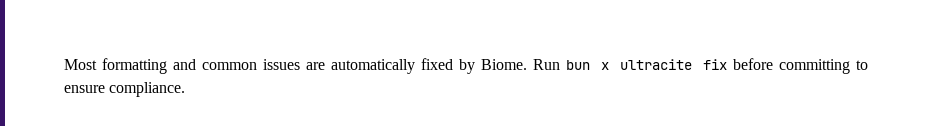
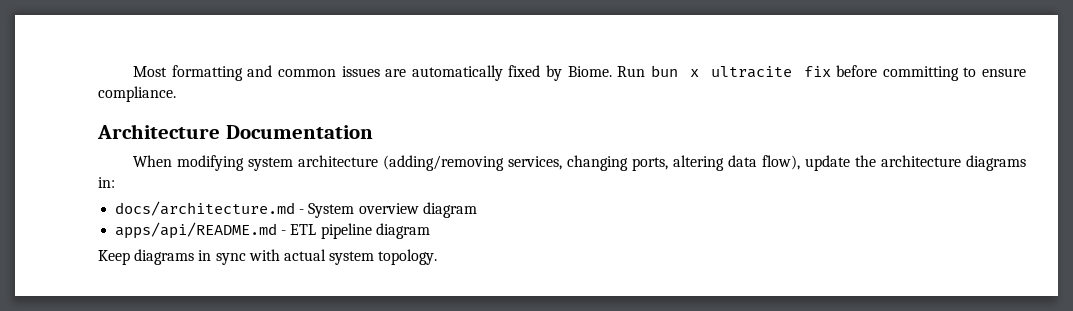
+ Architecture Documentation
+ When modifying system architecture (adding/removing services, changing ports, altering data flow), update the architecture diagrams in:
+ docs/architecture.md - System overview diagram
+ apps/api/README.md - ETL pipeline diagram
+ Keep diagrams in sync with actual system topology.

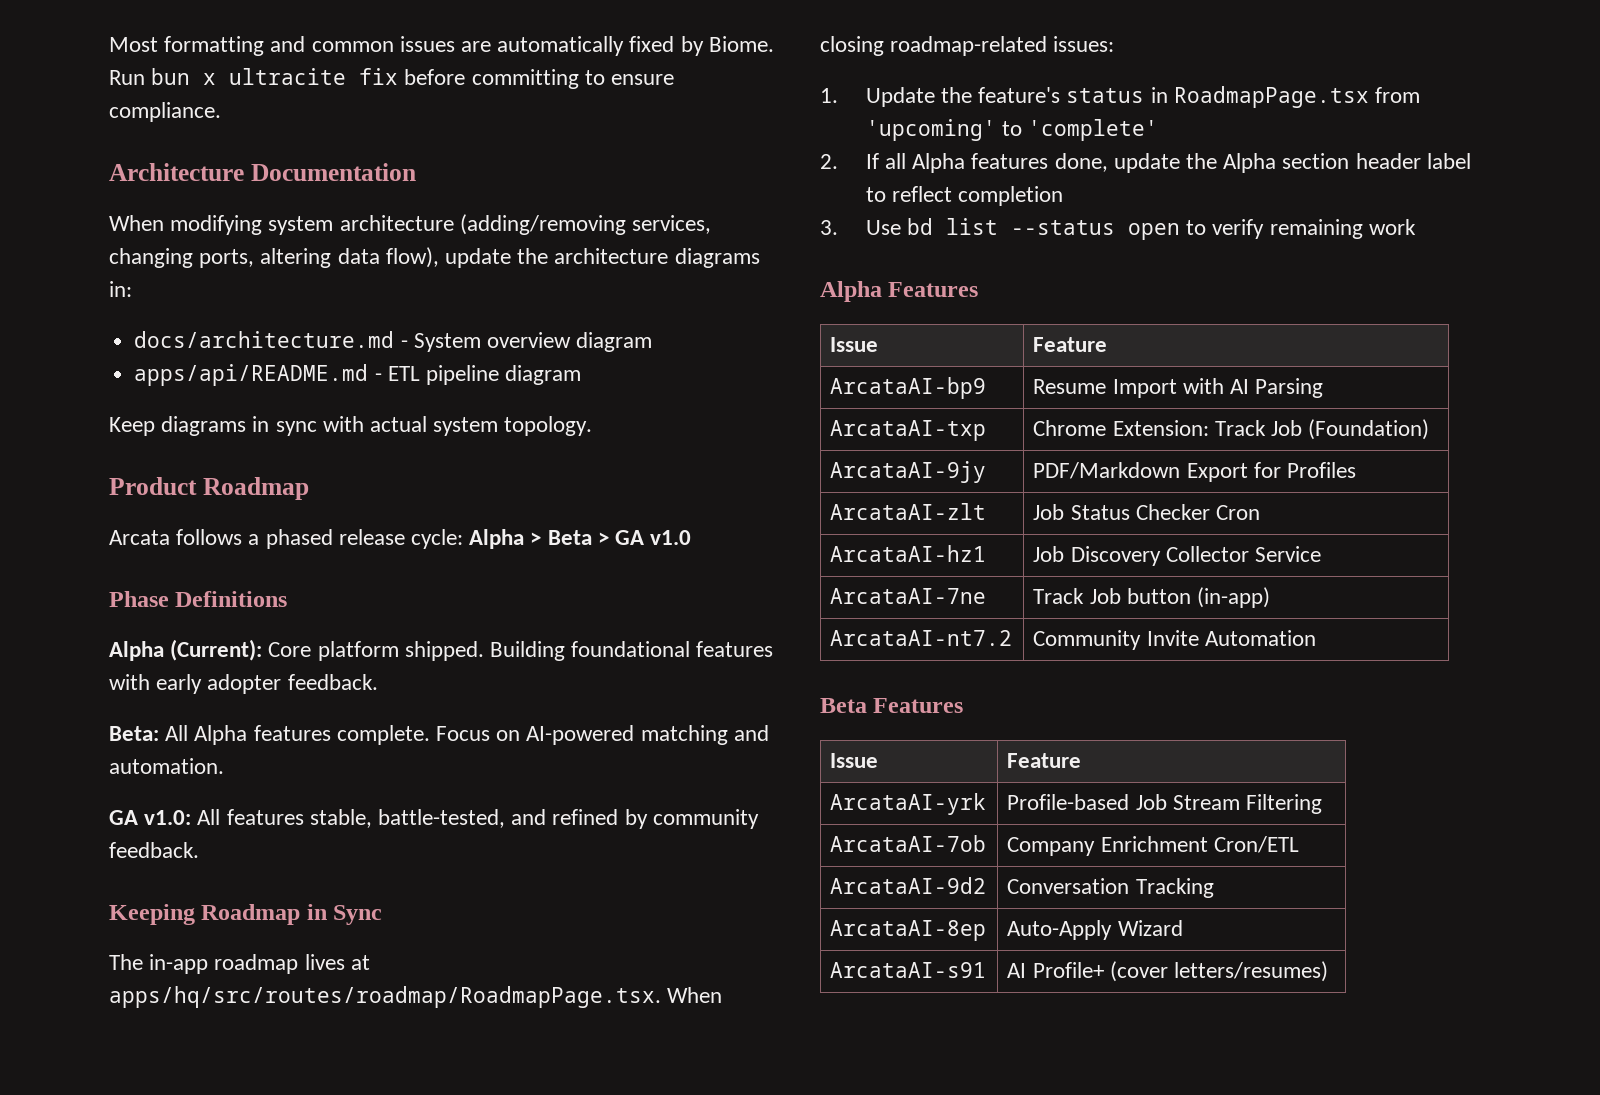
+ Product Roadmap
+ Arcata follows a phased release cycle: Alpha > Beta > GA v1.0
+ Phase Definitions
+ Alpha (Current): Core platform shipped. Building foundational features with early adopter feedback.
+ Beta: All Alpha features complete. Focus on AI-powered matching and automation.
+ GA v1.0: All features stable, battle-tested, and refined by community feedback.
+ Keeping Roadmap in Sync
+ The in-app roadmap lives at apps/hq/src/routes/roadmap/RoadmapPage.tsx. When closing roadmap-related issues:
+ 1. Update the feature's status in RoadmapPage.tsx from 'upcoming' to 'complete'
+ 2. If all Alpha features done, update the Alpha section header label to reflect completion
+ 3. Use bd list --status open to verify remaining work
+ Alpha Features
+ Issue | Feature
+ ArcataAI-bp9 | Resume Import with AI Parsing
+ ArcataAI-txp | Chrome Extension: Track Job (Foundation)
+ ArcataAI-9jy | PDF/Markdown Export for Profiles
+ ArcataAI-zlt | Job Status Checker Cron
+ ArcataAI-hz1 | Job Discovery Collector Service
+ ArcataAI-7ne | Track Job button (in-app)
+ ArcataAI-nt7.2 | Community Invite Automation
+ Beta Features
+ Issue | Feature
+ ArcataAI-yrk | Profile-based Job Stream Filtering
+ ArcataAI-7ob | Company Enrichment Cron/ETL
+ ArcataAI-9d2 | Conversation Tracking
+ ArcataAI-8ep | Auto-Apply Wizard
+ ArcataAI-s91 | AI Profile+ (cover letters/resumes)

